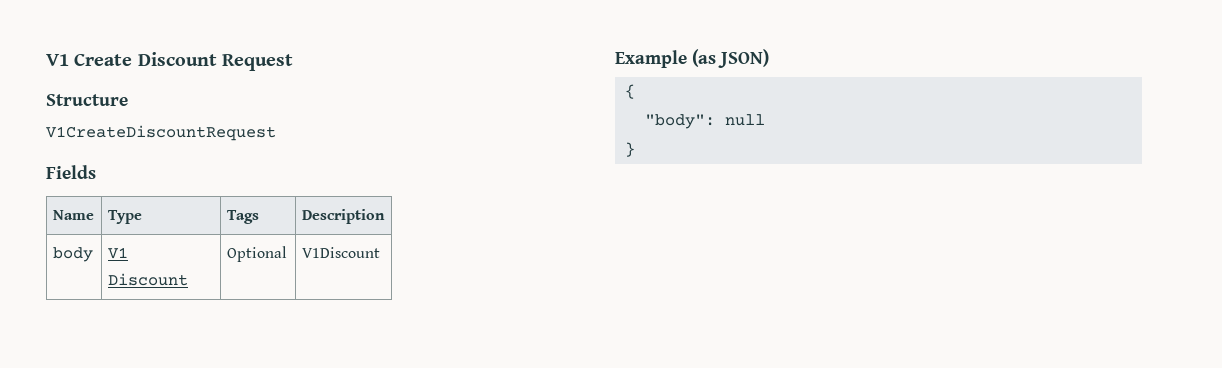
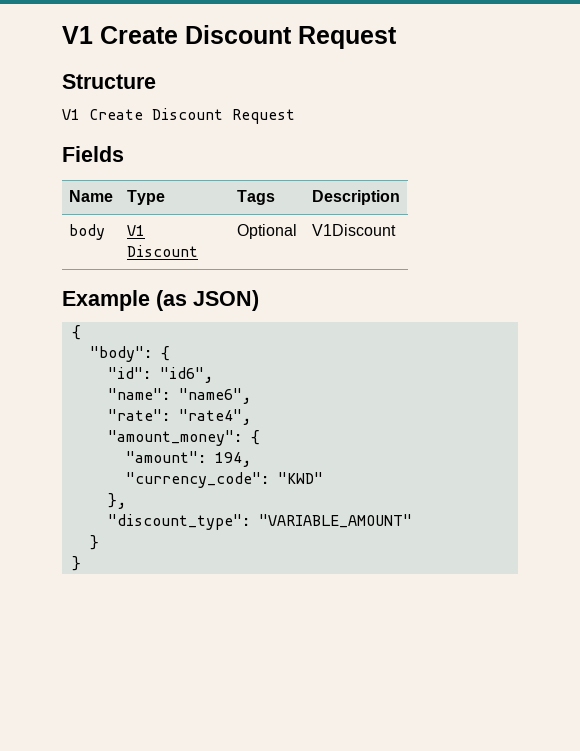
  Structure
- V1CreateDiscountRequest
+ V1 Create Discount Request
- "body": null
+ "body": {
+ "id": "id6",
+ "name": "name6",
+ "rate": "rate4",
+ "amount_money": {
+ "amount": 194,
+ "currency_code": "KWD"
+ },
+ "discount_type": "VARIABLE_AMOUNT"
+ }

